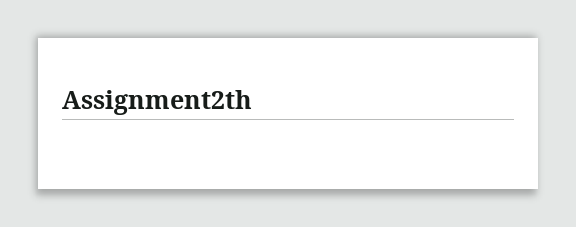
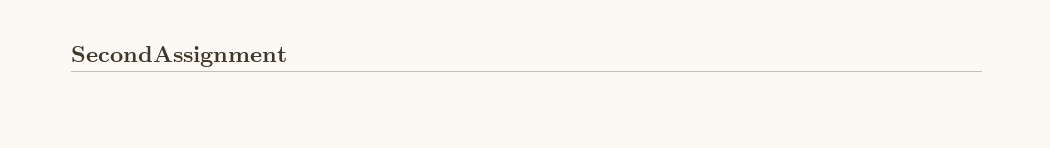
- Assignment2th
+ SecondAssignment

